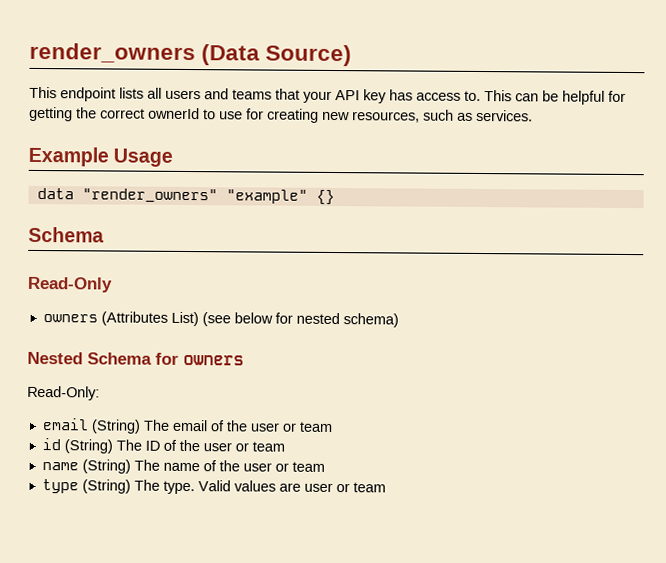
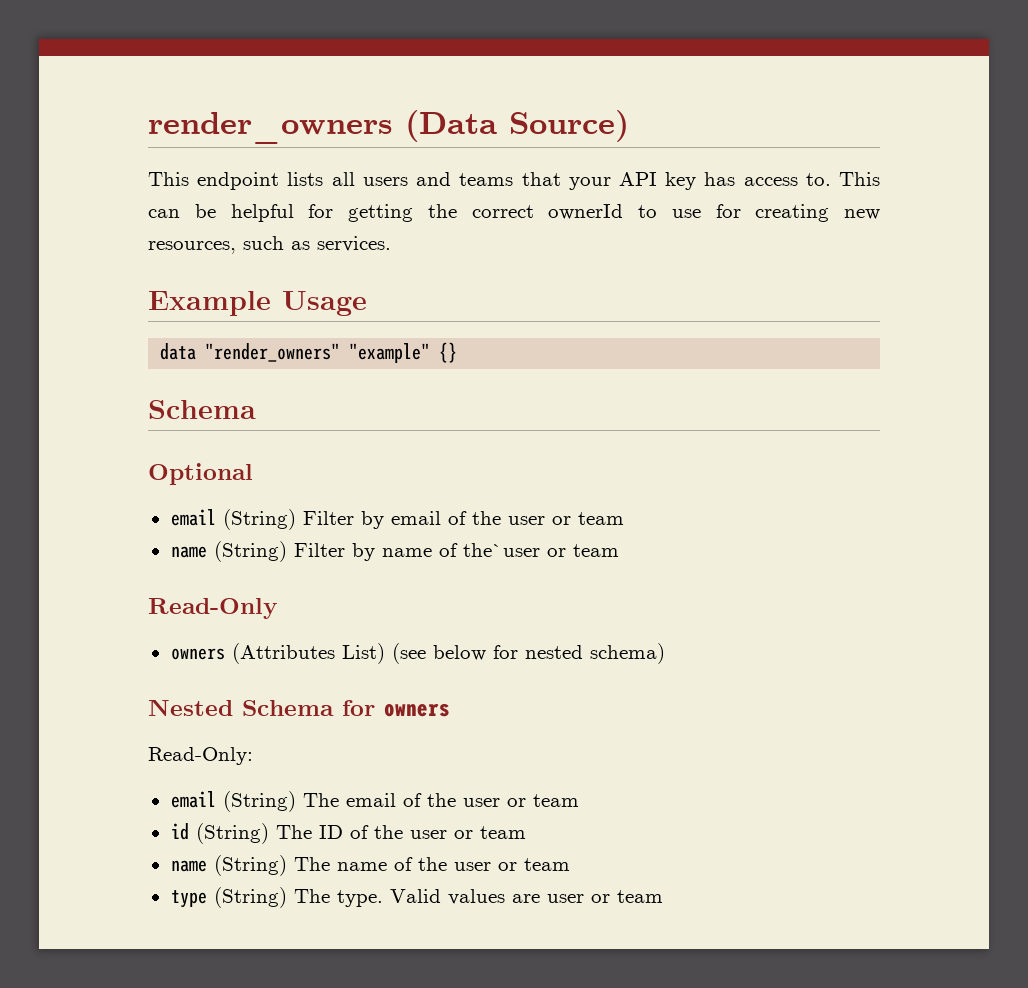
+ Optional
+ email (String) Filter by email of the user or team
+ name (String) Filter by name of the`user or team

